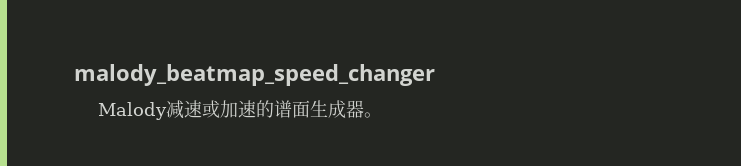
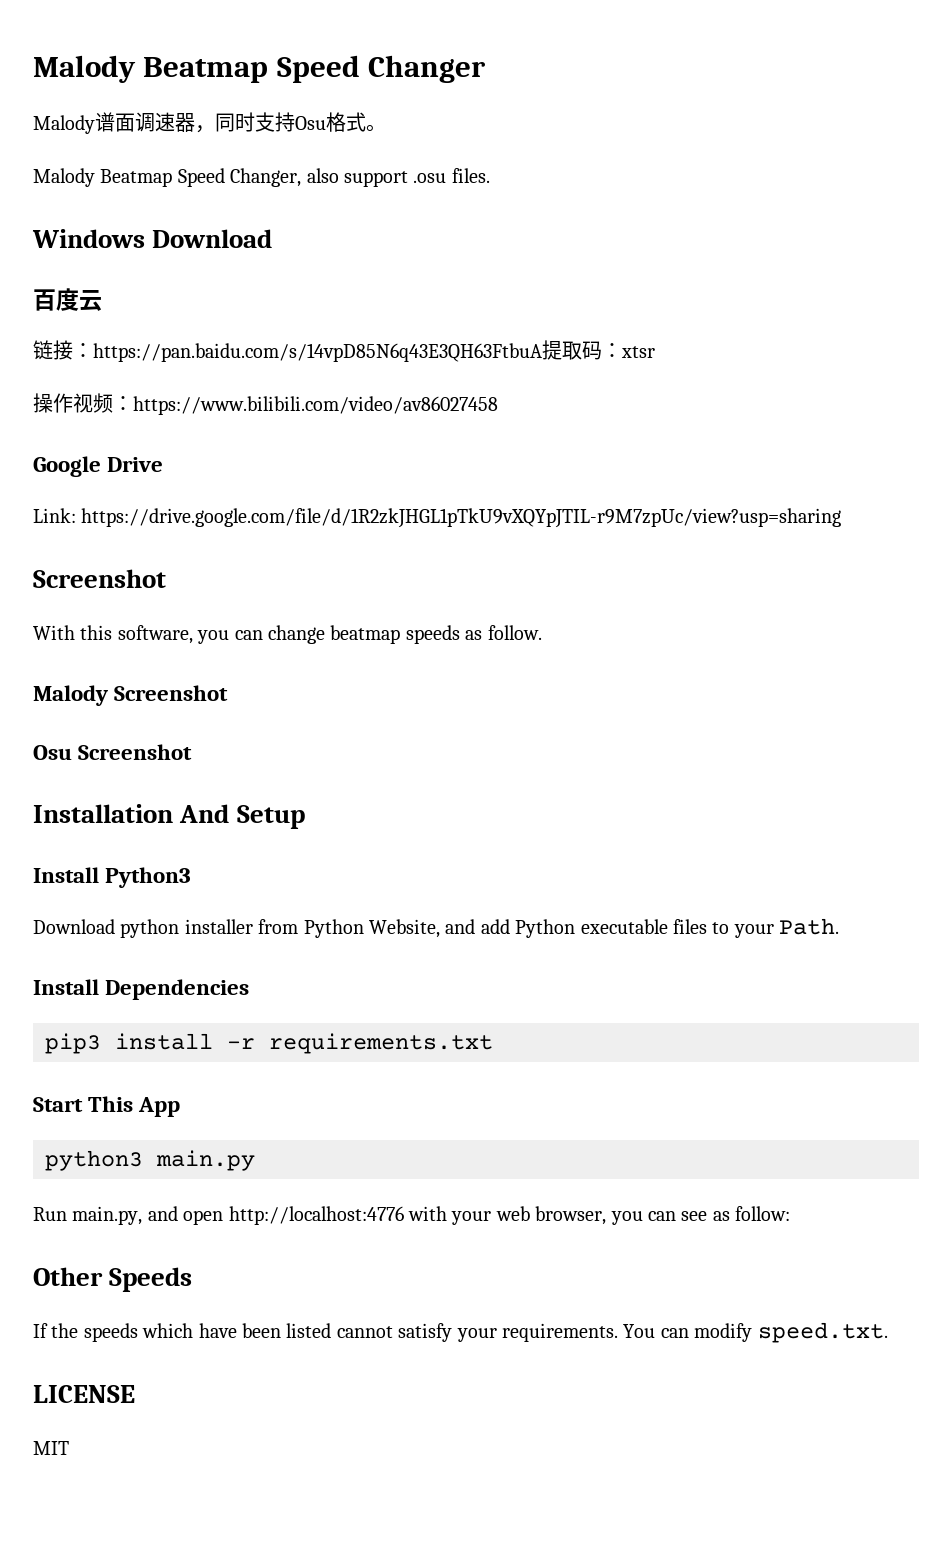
- malody_beatmap_speed_changer
- Malody减速或加速的谱面生成器。
+ Malody Beatmap Speed Changer
+ Malody谱面调速器，同时支持Osu格式。
+ Malody Beatmap Speed Changer, also support .osu files.
+ Windows Download
+ 百度云
+ 链接：https://pan.baidu.com/s/14vpD85N6q43E3QH63FtbuA提取码：xtsr
+ 操作视频：https://www.bilibili.com/video/av86027458
+ Google Drive
+ Link: https://drive.google.com/file/d/1R2zkJHGL1pTkU9vXQYpJTIL-r9M7zpUc/view?usp=sharing
+ Screenshot
+ With this software, you can change beatmap speeds as follow.
+ Malody Screenshot
+ Osu Screenshot
+ Installation And Setup
+ Install Python3
+ Download python installer from Python Website, and add Python executable files to your Path.
+ Install Dependencies
+ pip3 install -r requirements.txt
+ Start This App
+ python3 main.py
+ Run main.py, and open http://localhost:4776 with your web browser, you can see as follow:
+ Other Speeds
+ If the speeds which have been listed cannot satisfy your requirements. You can modify speed.txt.
+ LICENSE
+ MIT

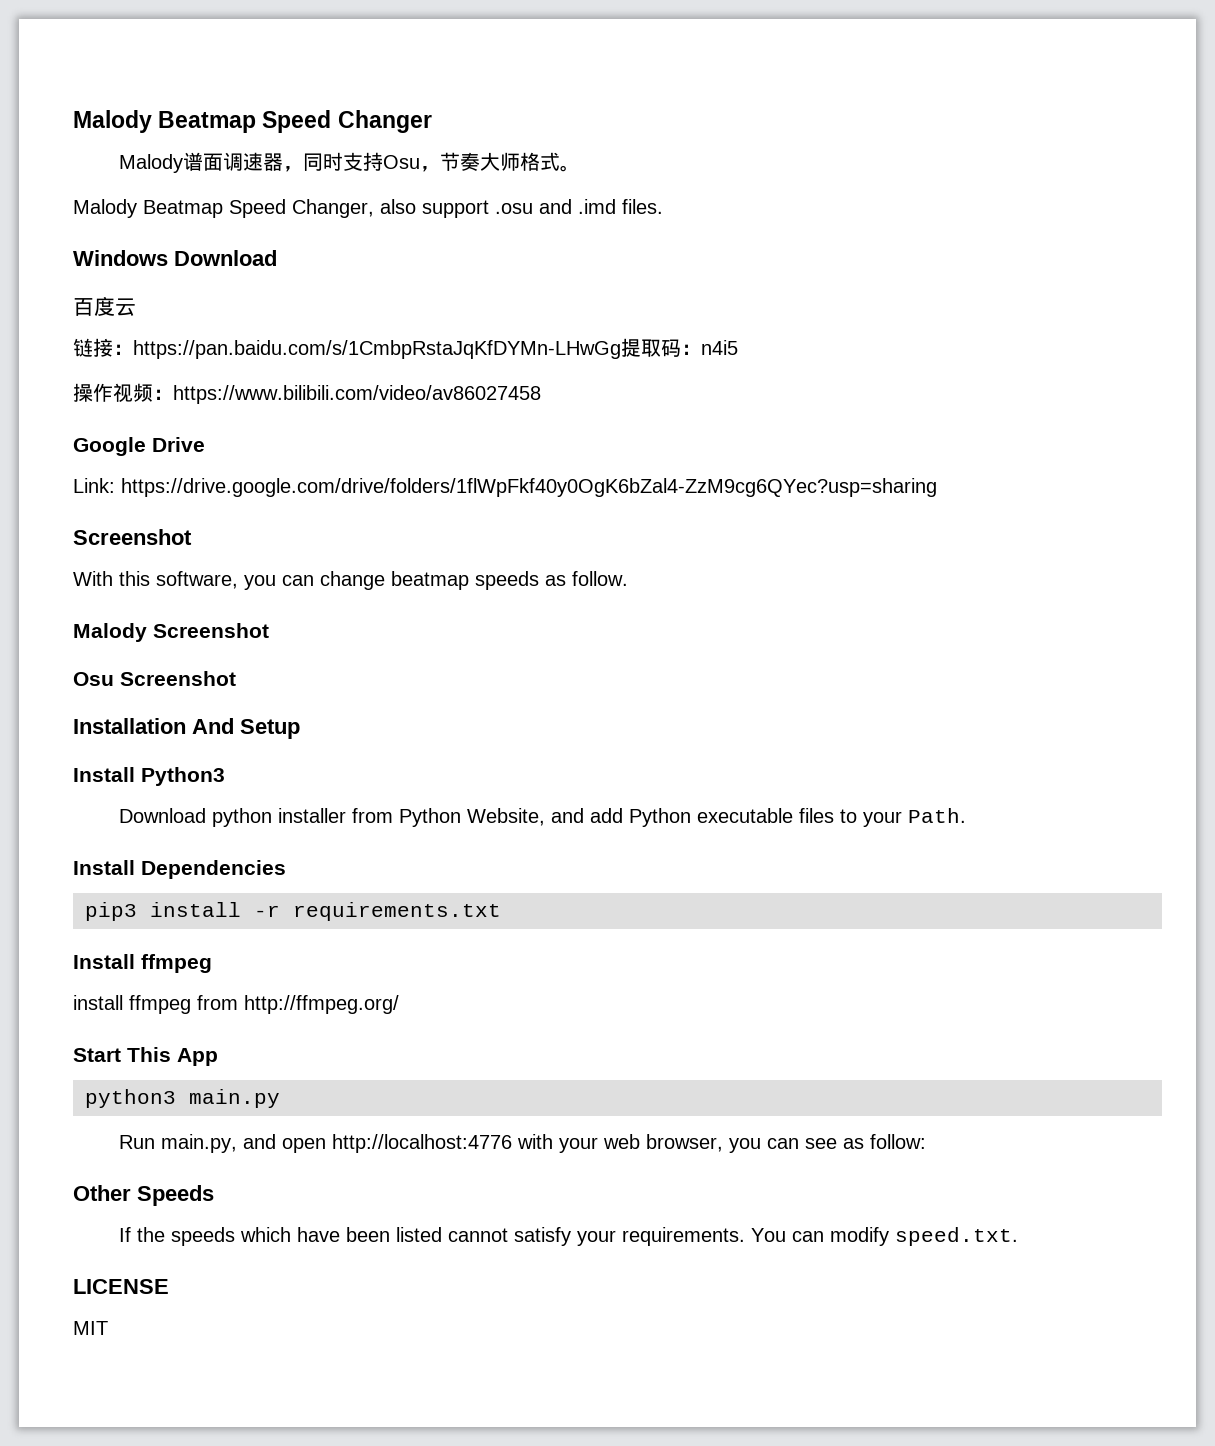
- Malody谱面调速器，同时支持Osu格式。
+ Malody谱面调速器，同时支持Osu，节奏大师格式。
- Malody Beatmap Speed Changer, also support .osu files.
+ Malody Beatmap Speed Changer, also support .osu and .imd files.
- 链接：https://pan.baidu.com/s/14vpD85N6q43E3QH63FtbuA提取码：xtsr
+ 链接：https://pan.baidu.com/s/1CmbpRstaJqKfDYMn-LHwGg提取码：n4i5
- Link: https://drive.google.com/file/d/1R2zkJHGL1pTkU9vXQYpJTIL-r9M7zpUc/view?usp=sharing
+ Link: https://drive.google.com/drive/folders/1flWpFkf40y0OgK6bZal4-ZzM9cg6QYec?usp=sharing
+ Install ffmpeg
+ install ffmpeg from http://ffmpeg.org/

